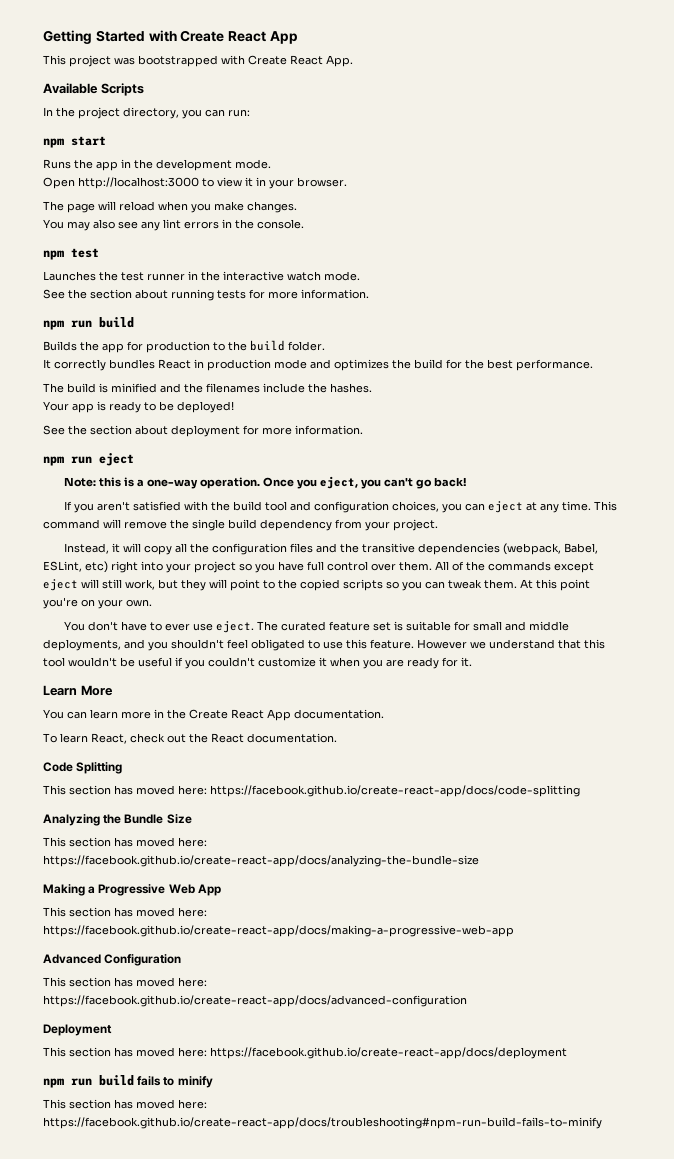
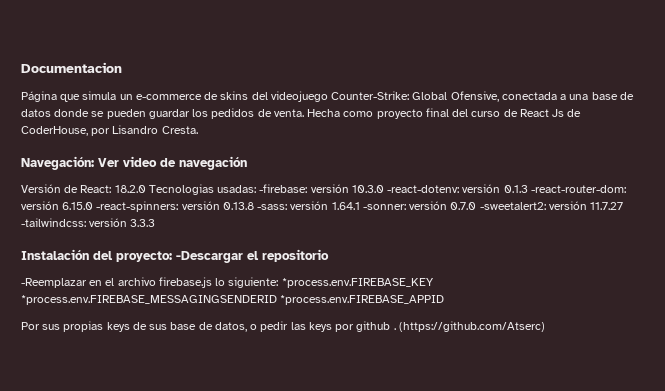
- Getting Started with Create React App
- This project was bootstrapped with Create React App.
- Available Scripts
- In the project directory, you can run:
- npm start
- Runs the app in the development mode.
- Open http://localhost:3000 to view it in your browser.
- The page will reload when you make changes.
- You may also see any lint errors in the console.
- npm test
- Launches the test runner in the interactive watch mode.
- See the section about running tests for more information.
- npm run build
- Builds the app for production to the build folder.
- It correctly bundles React in production mode and optimizes the build for the best performance.
- The build is minified and the filenames include the hashes.
- Your app is ready to be deployed!
- See the section about deployment for more information.
- npm run eject
- Note: this is a one-way operation. Once you eject, you can't go back!
- If you aren't satisfied with the build tool and configuration choices, you can eject at any time. This command will remove the single build dependency from your project.
- Instead, it will copy all the configuration files and the transitive dependencies (webpack, Babel, ESLint, etc) right into your project so you have full control over them. All of the commands except eject will still work, but they will point to the copied scripts so you can tweak them. At this point you're on your own.
- You don't have to ever use eject. The curated feature set is suitable for small and middle deployments, and you shouldn't feel obligated to use this feature. However we understand that this tool wouldn't be useful if you couldn't customize it when you are ready for it.
- Learn More
- You can learn more in the Create React App documentation.
- To learn React, check out the React documentation.
- Code Splitting
- This section has moved here: https://facebook.github.io/create-react-app/docs/code-splitting
- Analyzing the Bundle Size
- This section has moved here: https://facebook.github.io/create-react-app/docs/analyzing-the-bundle-size
- Making a Progressive Web App
- This section has moved here: https://facebook.github.io/create-react-app/docs/making-a-progressive-web-app
- Advanced Configuration
- This section has moved here: https://facebook.github.io/create-react-app/docs/advanced-configuration
- Deployment
- This section has moved here: https://facebook.github.io/create-react-app/docs/deployment
- npm run build fails to minify
- This section has moved here: https://facebook.github.io/create-react-app/docs/troubleshooting#npm-run-build-fails-to-minify
+ Documentacion
+ Página que simula un e-commerce de skins del videojuego Counter-Strike: Global Ofensive, conectada a una base de datos donde se pueden guardar los pedidos de venta. Hecha como proyecto final del curso de React Js de CoderHouse, por Lisandro Cresta.
+ Navegación: Ver video de navegación
+ Versión de React: 18.2.0 Tecnologias usadas: -firebase: versión 10.3.0 -react-dotenv: versión 0.1.3 -react-router-dom: versión 6.15.0 -react-spinners: versión 0.13.8 -sass: versión 1.64.1 -sonner: versión 0.7.0 -sweetalert2: versión 11.7.27 -tailwindcss: versión 3.3.3
+ Instalación del proyecto: -Descargar el repositorio
+ -Reemplazar en el archivo firebase.js lo siguiente: *process.env.FIREBASE_KEY *process.env.FIREBASE_MESSAGINGSENDERID *process.env.FIREBASE_APPID
+ Por sus propias keys de sus base de datos, o pedir las keys por github . (https://github.com/Atserc)

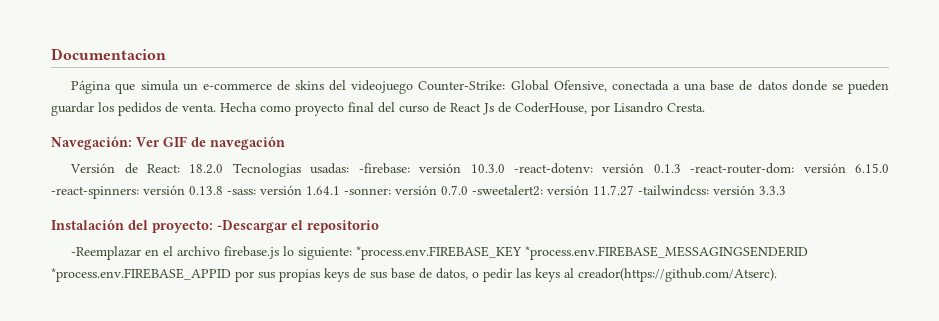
- Navegación: Ver video de navegación
+ Navegación: Ver GIF de navegación
- -Reemplazar en el archivo firebase.js lo siguiente: *process.env.FIREBASE_KEY *process.env.FIREBASE_MESSAGINGSENDERID *process.env.FIREBASE_APPID
- Por sus propias keys de sus base de datos, o pedir las keys por github . (https://github.com/Atserc)
+ -Reemplazar en el archivo firebase.js lo siguiente: *process.env.FIREBASE_KEY *process.env.FIREBASE_MESSAGINGSENDERID *process.env.FIREBASE_APPID por sus propias keys de sus base de datos, o pedir las keys al creador(https://github.com/Atserc).

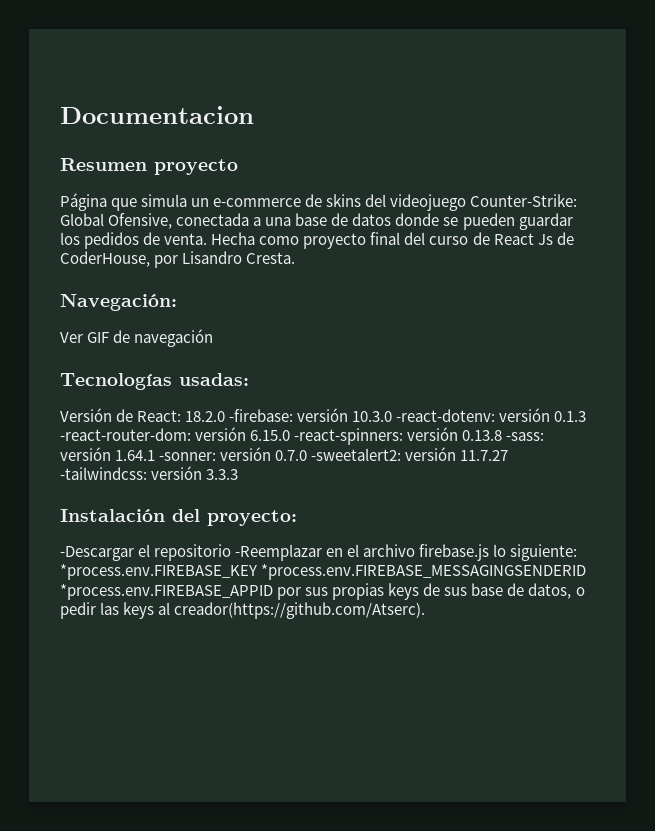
+ Resumen proyecto
- Navegación: Ver GIF de navegación
+ Navegación:
+ Ver GIF de navegación
+ Tecnologías usadas:
- Versión de React: 18.2.0 Tecnologias usadas: -firebase: versión 10.3.0 -react-dotenv: versión 0.1.3 -react-router-dom: versión 6.15.0 -react-spinners: versión 0.13.8 -sass: versión 1.64.1 -sonner: versión 0.7.0 -sweetalert2: versión 11.7.27 -tailwindcss: versión 3.3.3
+ Versión de React: 18.2.0 -firebase: versión 10.3.0 -react-dotenv: versión 0.1.3 -react-router-dom: versión 6.15.0 -react-spinners: versión 0.13.8 -sass: versión 1.64.1 -sonner: versión 0.7.0 -sweetalert2: versión 11.7.27 -tailwindcss: versión 3.3.3
- Instalación del proyecto: -Descargar el repositorio
- -Reemplazar en el archivo firebase.js lo siguiente: *process.env.FIREBASE_KEY *process.env.FIREBASE_MESSAGINGSENDERID *process.env.FIREBASE_APPID por sus propias keys de sus base de datos, o pedir las keys al creador(https://github.com/Atserc).
+ Instalación del proyecto:
+ -Descargar el repositorio -Reemplazar en el archivo firebase.js lo siguiente: *process.env.FIREBASE_KEY *process.env.FIREBASE_MESSAGINGSENDERID *process.env.FIREBASE_APPID por sus propias keys de sus base de datos, o pedir las keys al creador(https://github.com/Atserc).

